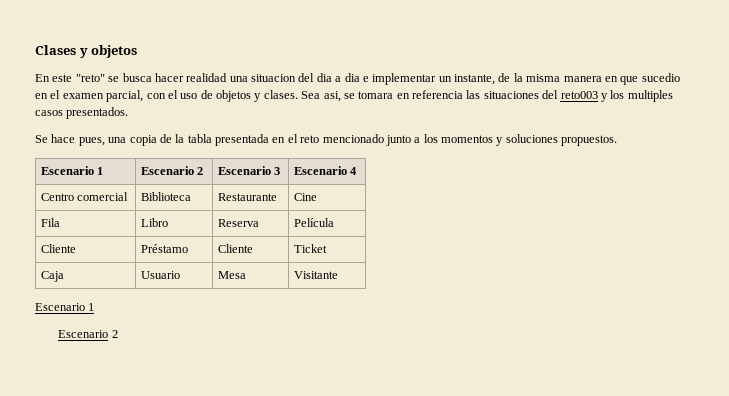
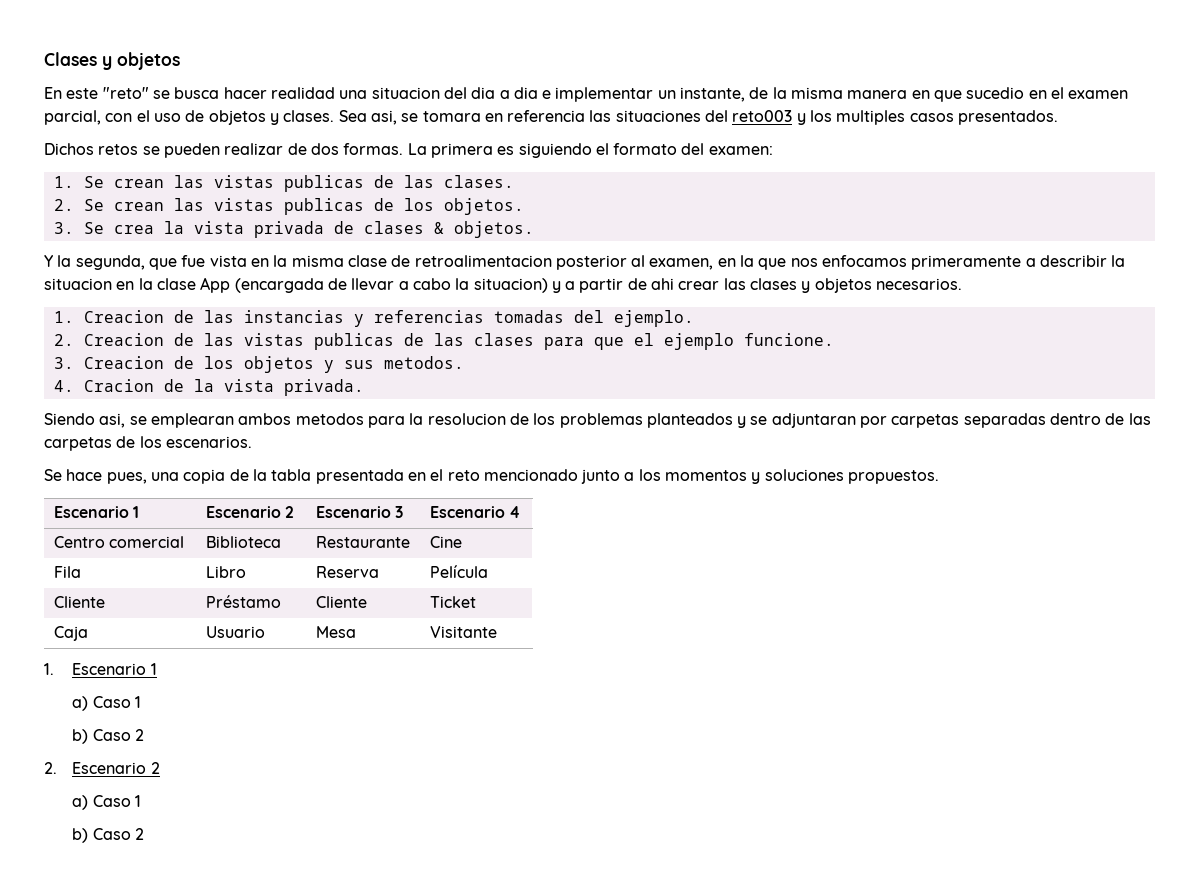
+ Dichos retos se pueden realizar de dos formas. La primera es siguiendo el formato del examen:
+ 1. Se crean las vistas publicas de las clases.
+ 2. Se crean las vistas publicas de los objetos.
+ 3. Se crea la vista privada de clases & objetos.
+ Y la segunda, que fue vista en la misma clase de retroalimentacion posterior al examen, en la que nos enfocamos primeramente a describir la situacion en la clase App (encargada de llevar a cabo la situacion) y a partir de ahi crear las clases y objetos necesarios.
+ 1. Creacion de las instancias y referencias tomadas del ejemplo.
+ 2. Creacion de las vistas publicas de las clases para que el ejemplo funcione.
+ 3. Creacion de los objetos y sus metodos.
+ 4. Cracion de la vista privada.
+ Siendo asi, se emplearan ambos metodos para la resolucion de los problemas planteados y se adjuntaran por carpetas separadas dentro de las carpetas de los escenarios.
  Caja | Usuario | Mesa | Visitante
- Escenario 1
- Escenario 2
+ 1. Escenario 1
+ a) Caso 1
+ b) Caso 2
+ 2. Escenario 2
+ a) Caso 1
+ b) Caso 2

